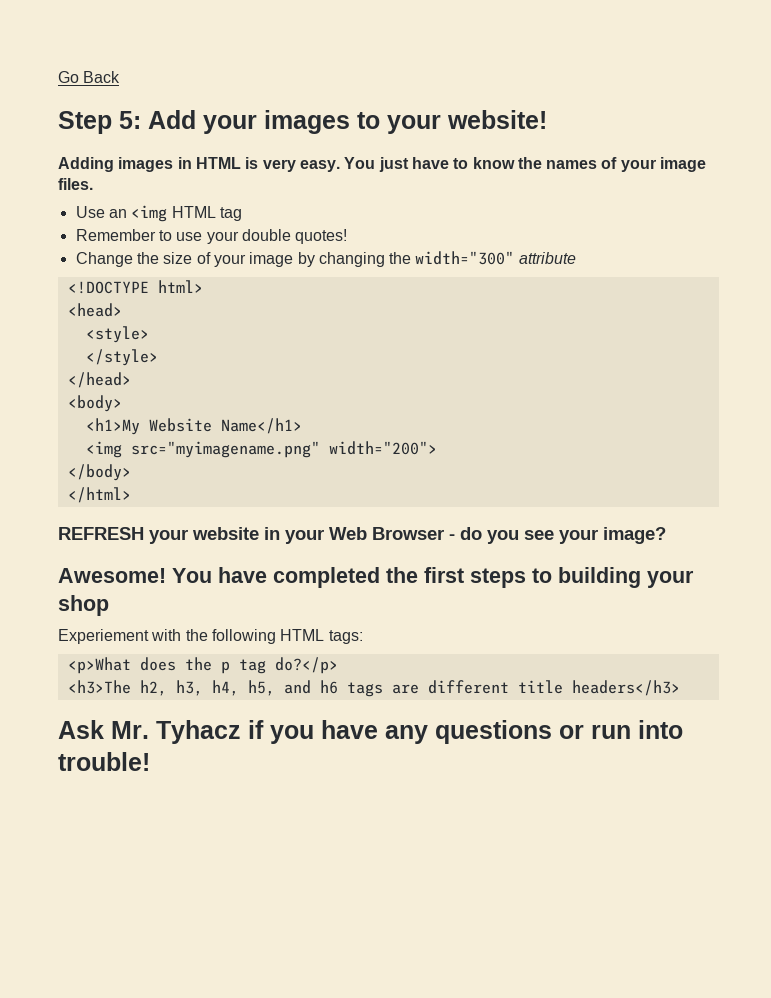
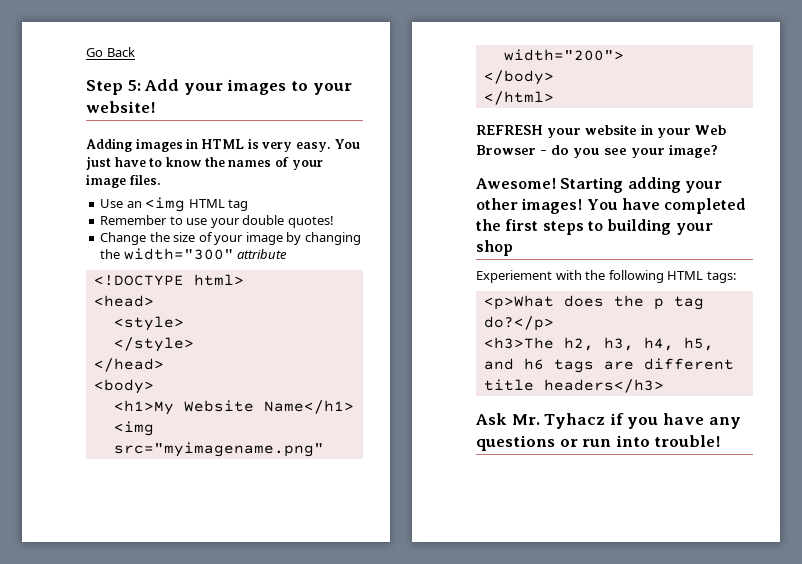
+ Starting adding your other images!

